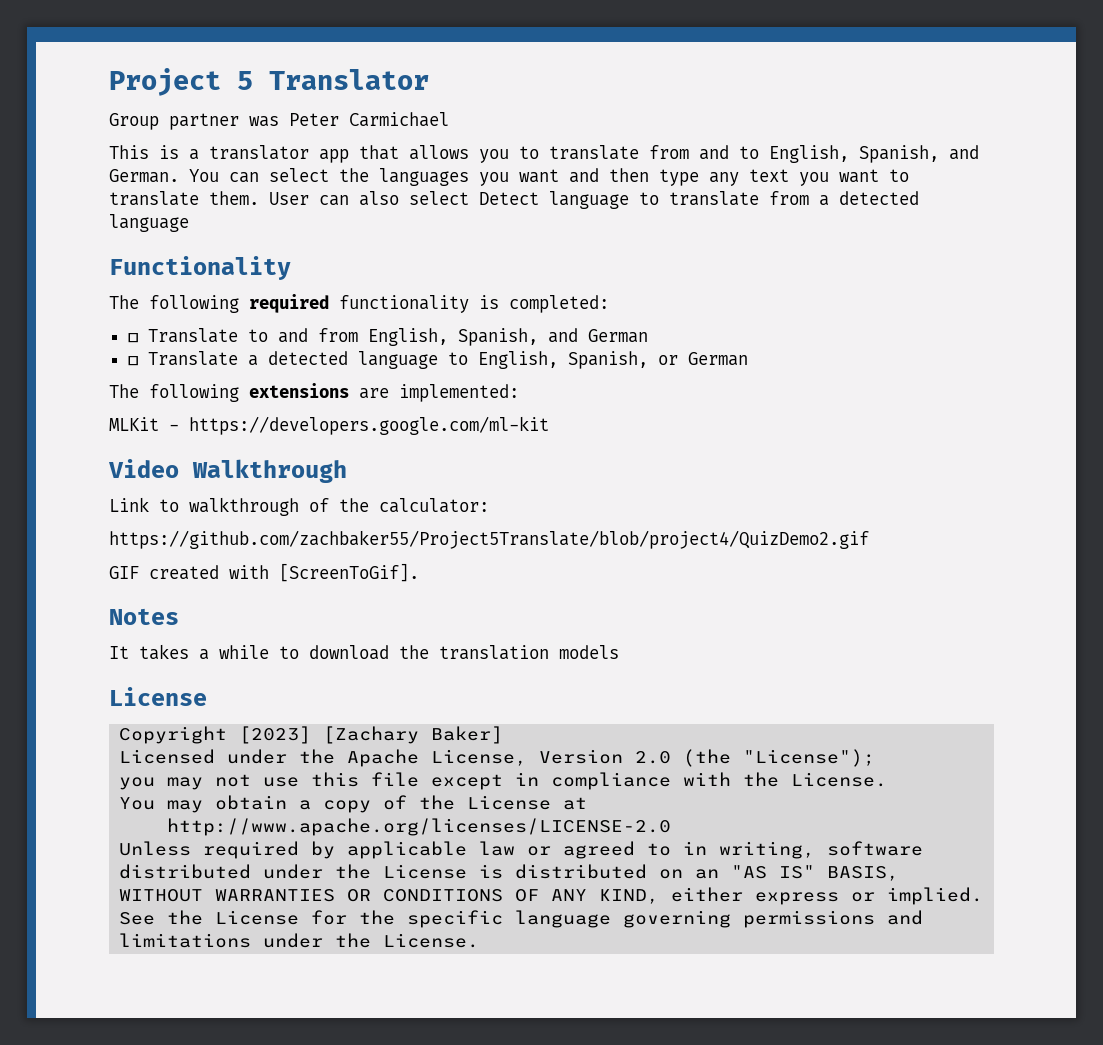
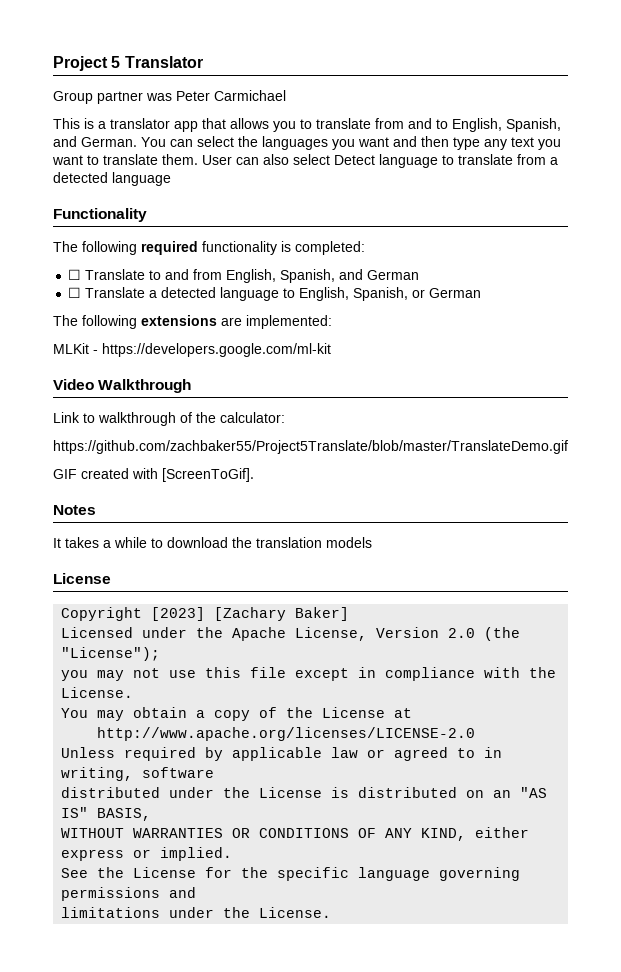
- https://github.com/zachbaker55/Project5Translate/blob/project4/QuizDemo2.gif
+ https://github.com/zachbaker55/Project5Translate/blob/master/TranslateDemo.gif

